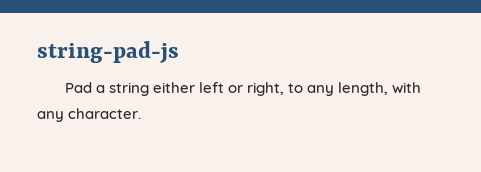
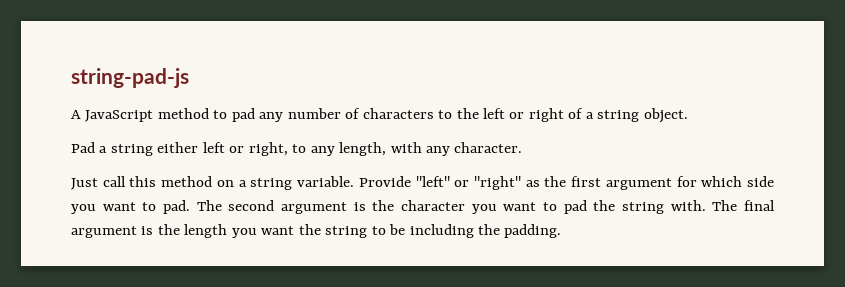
+ A JavaScript method to pad any number of characters to the left or right of a string object.
+ Just call this method on a string variable. Provide "left" or "right" as the first argument for which side you want to pad. The second argument is the character you want to pad the string with. The final argument is the length you want the string to be including the padding.

